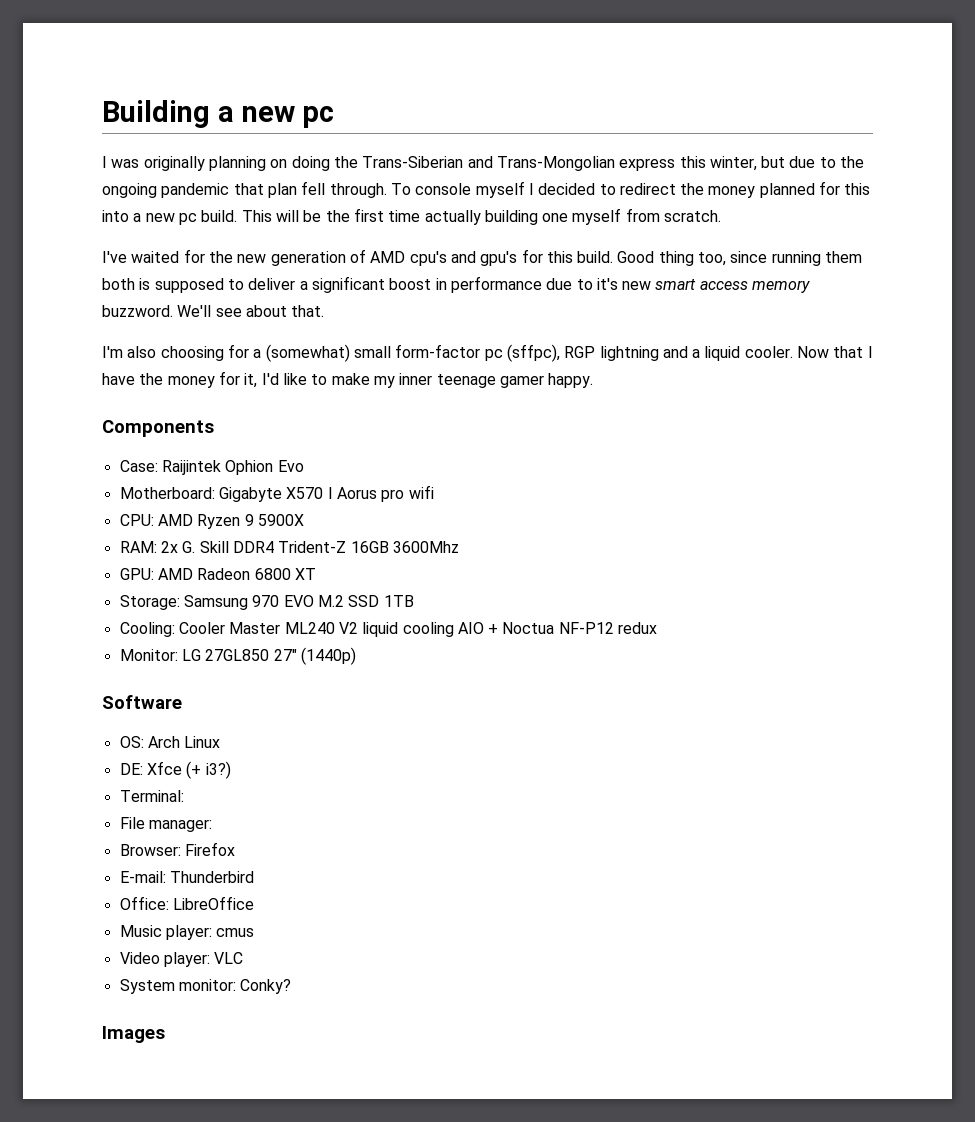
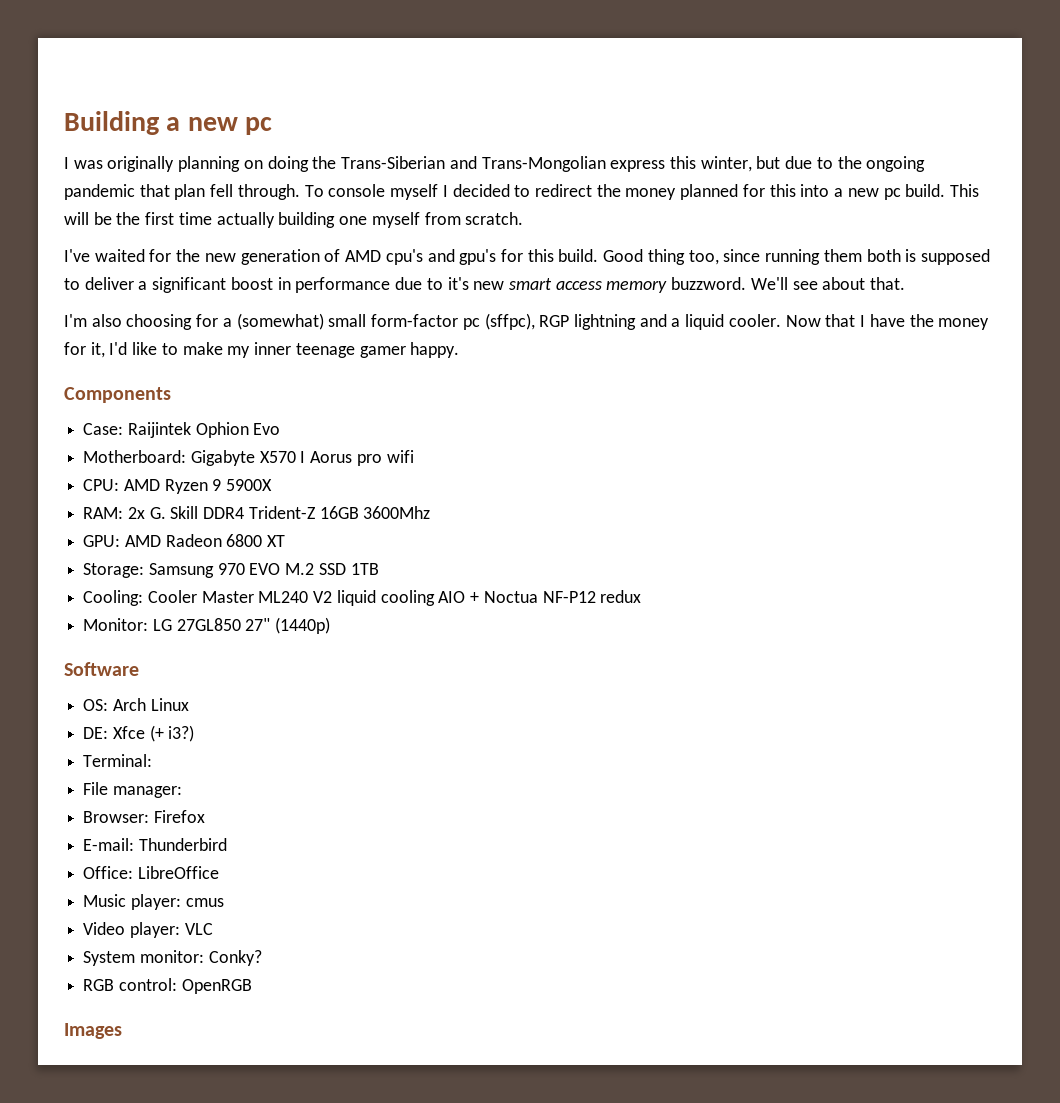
+ RGB control: OpenRGB

